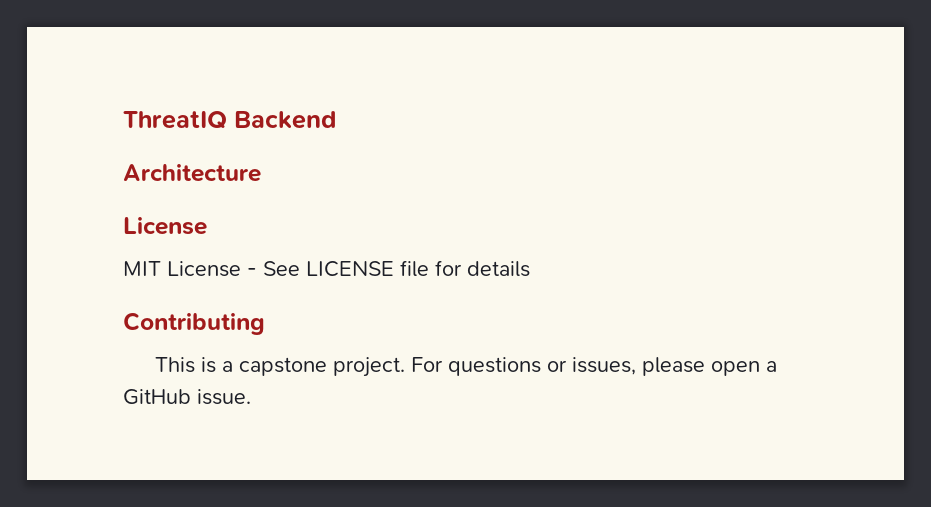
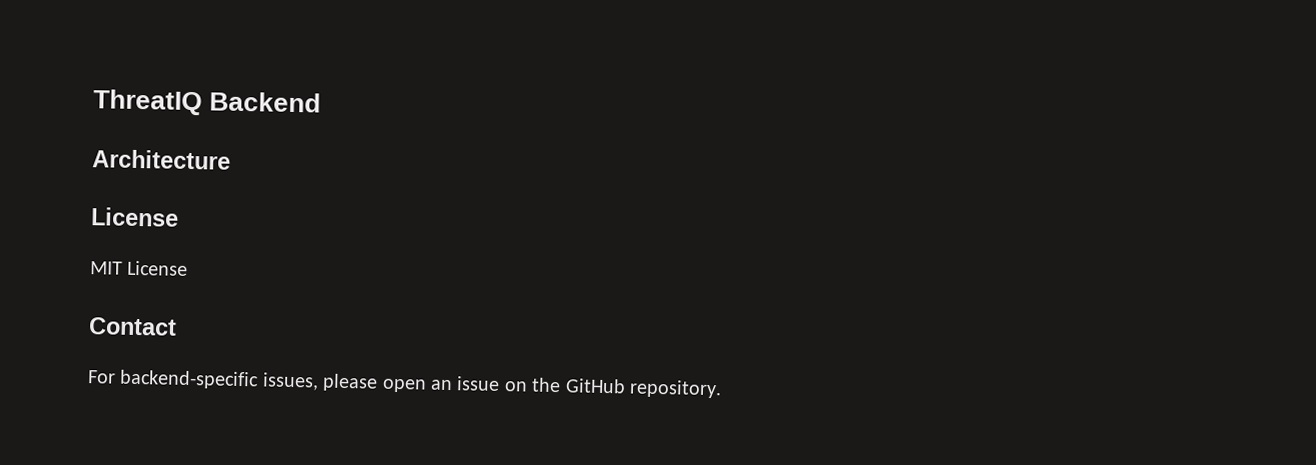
- MIT License - See LICENSE file for details
- Contributing
- This is a capstone project. For questions or issues, please open a GitHub issue.
+ MIT License
+ Contact
+ For backend-specific issues, please open an issue on the GitHub repository.

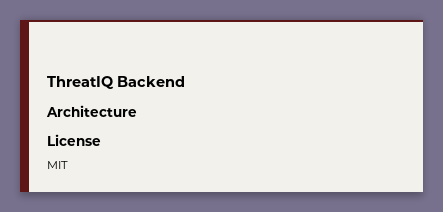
- MIT License
- Contact
- For backend-specific issues, please open an issue on the GitHub repository.
+ MIT

